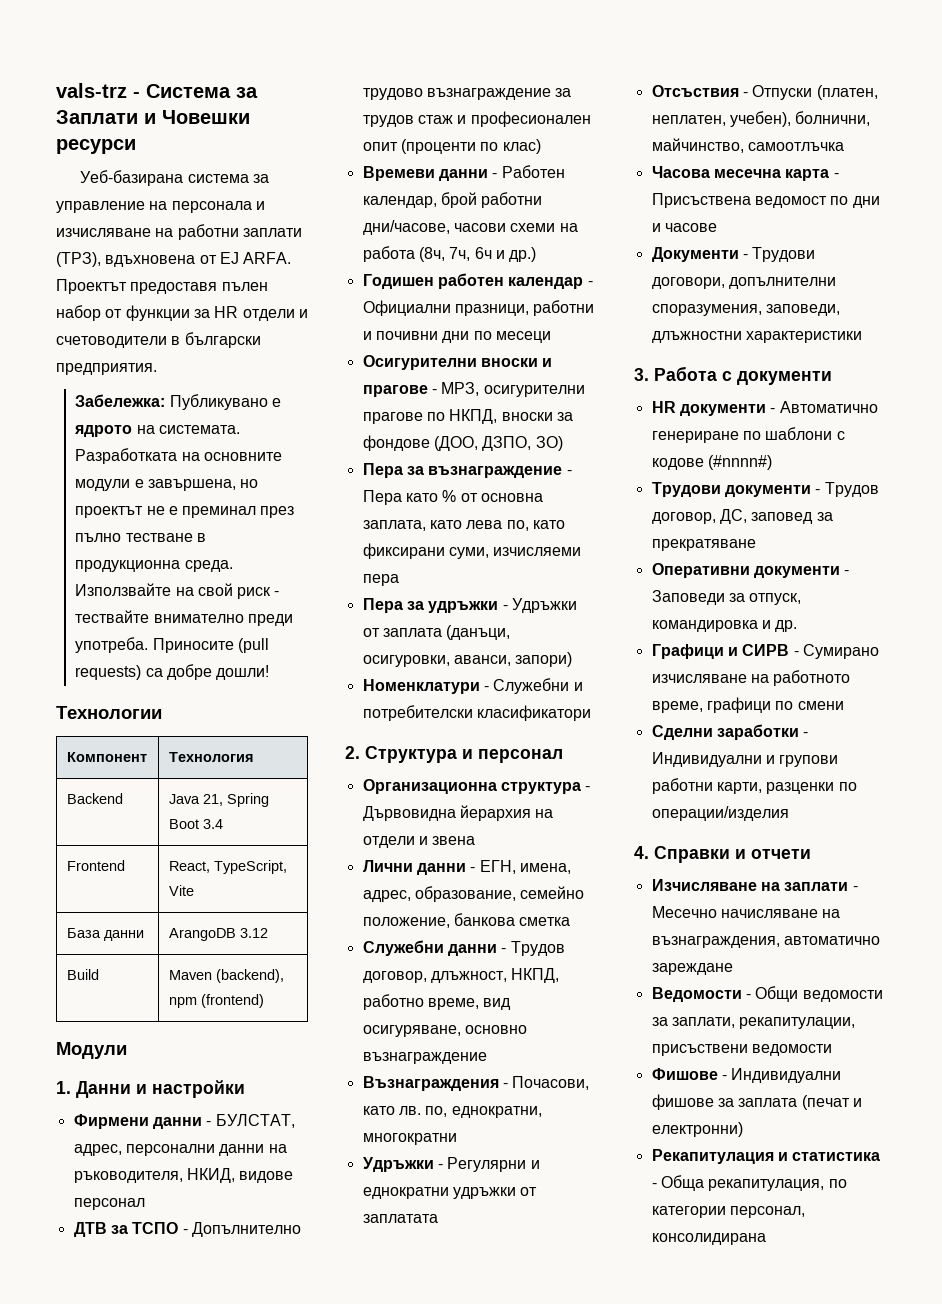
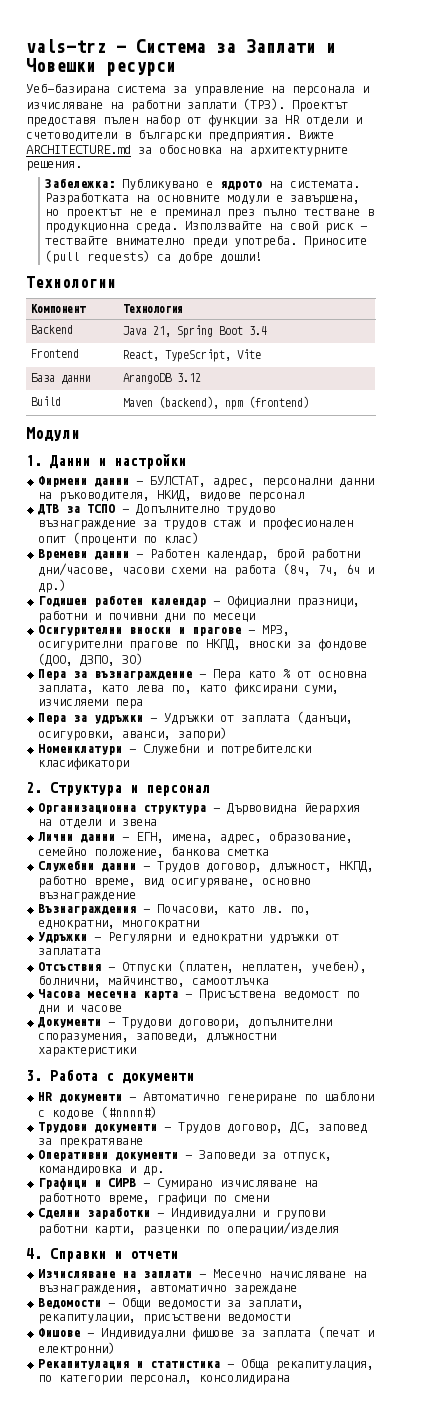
- Уеб-базирана система за управление на персонала и изчисляване на работни заплати (ТРЗ), вдъхновена от EJ ARFA.
+ Уеб-базирана система за управление на персонала и изчисляване на работни заплати (ТРЗ).
+ Вижте ARCHITECTURE.md за обосновка на архитектурните решения.

